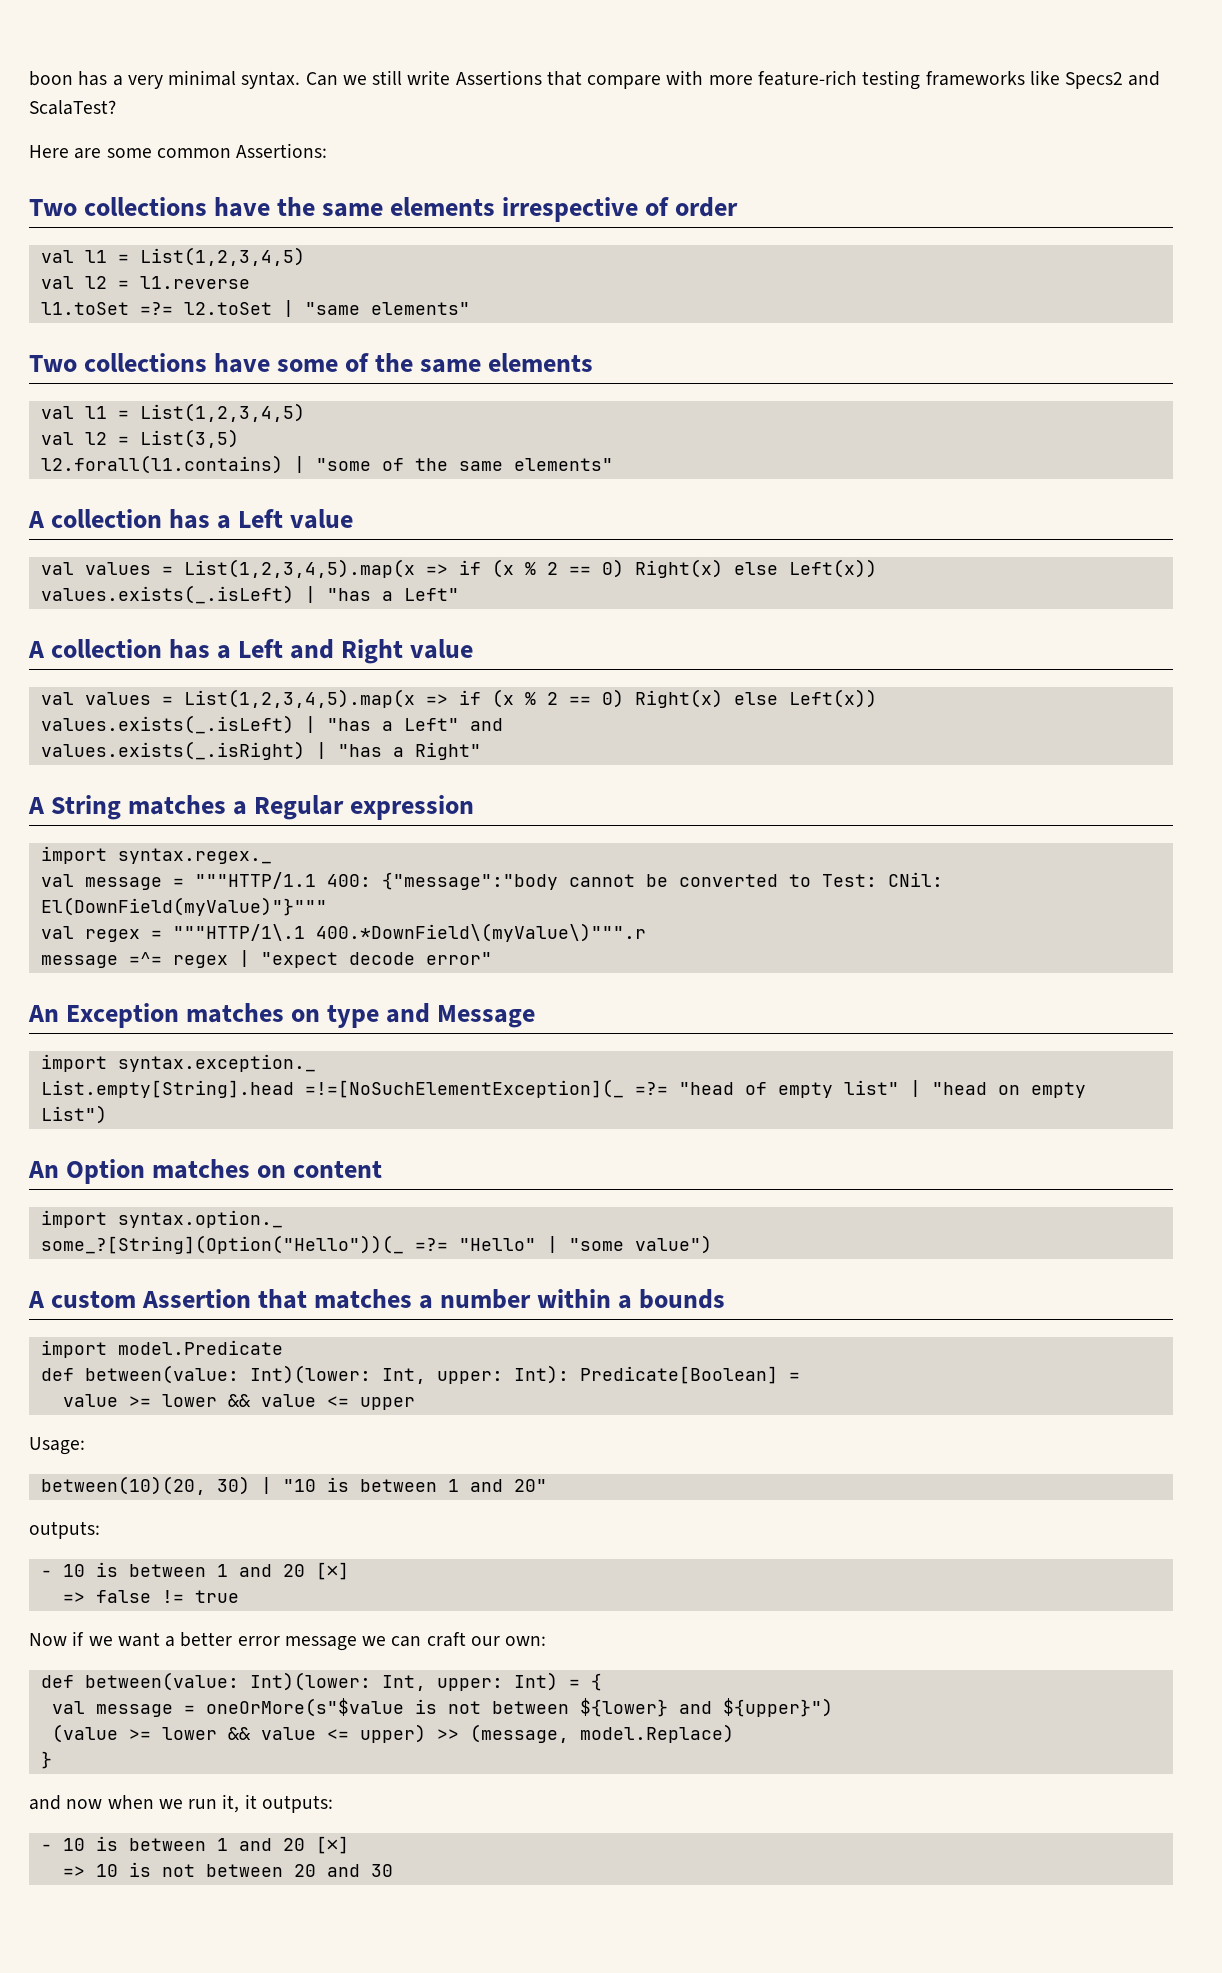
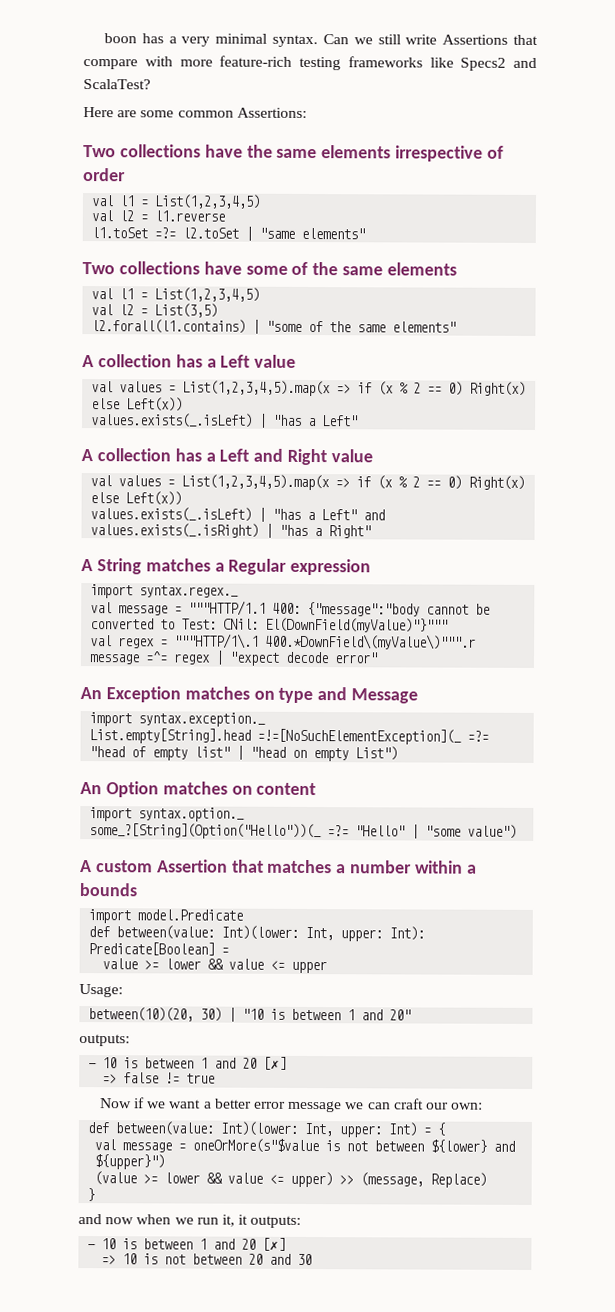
- (value >= lower && value <= upper) >> (message, model.Replace)
+ (value >= lower && value <= upper) >> (message, Replace)

